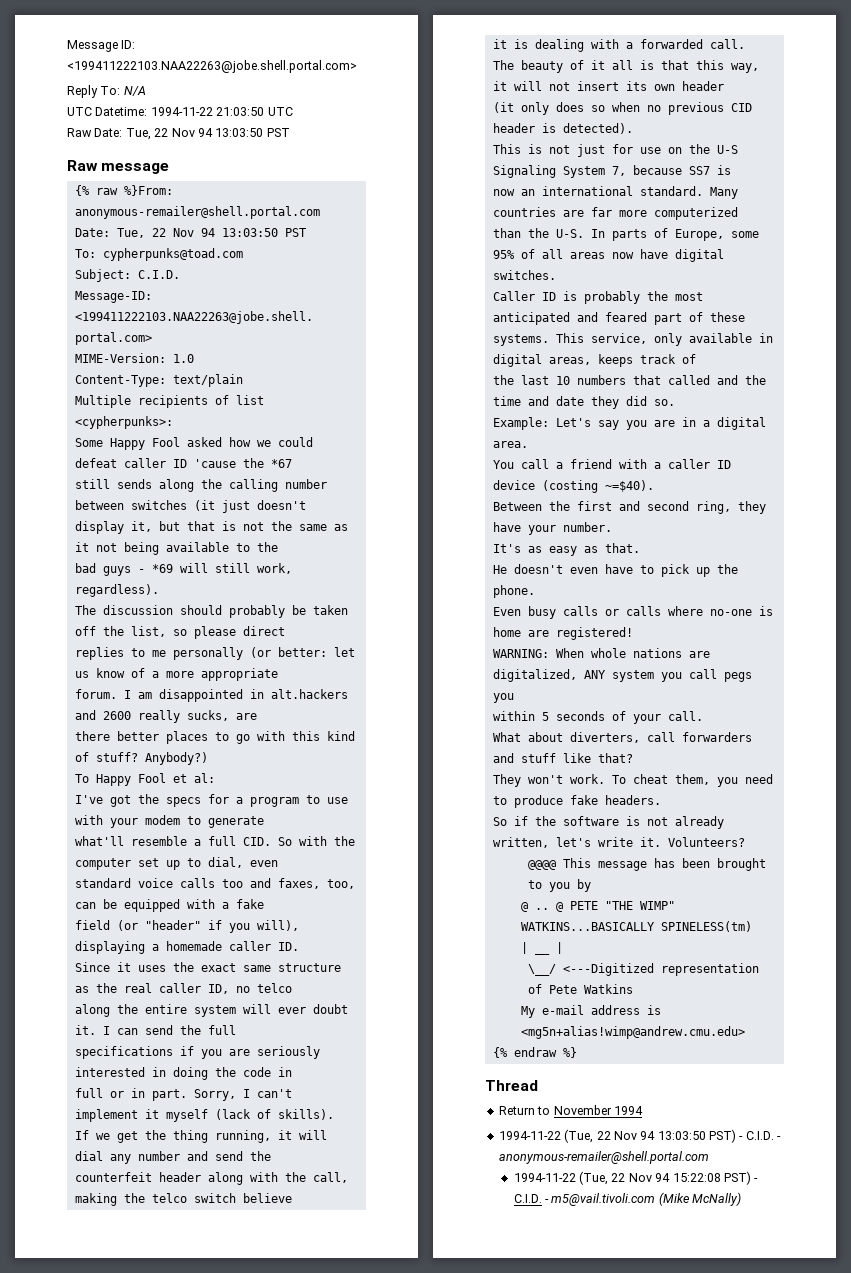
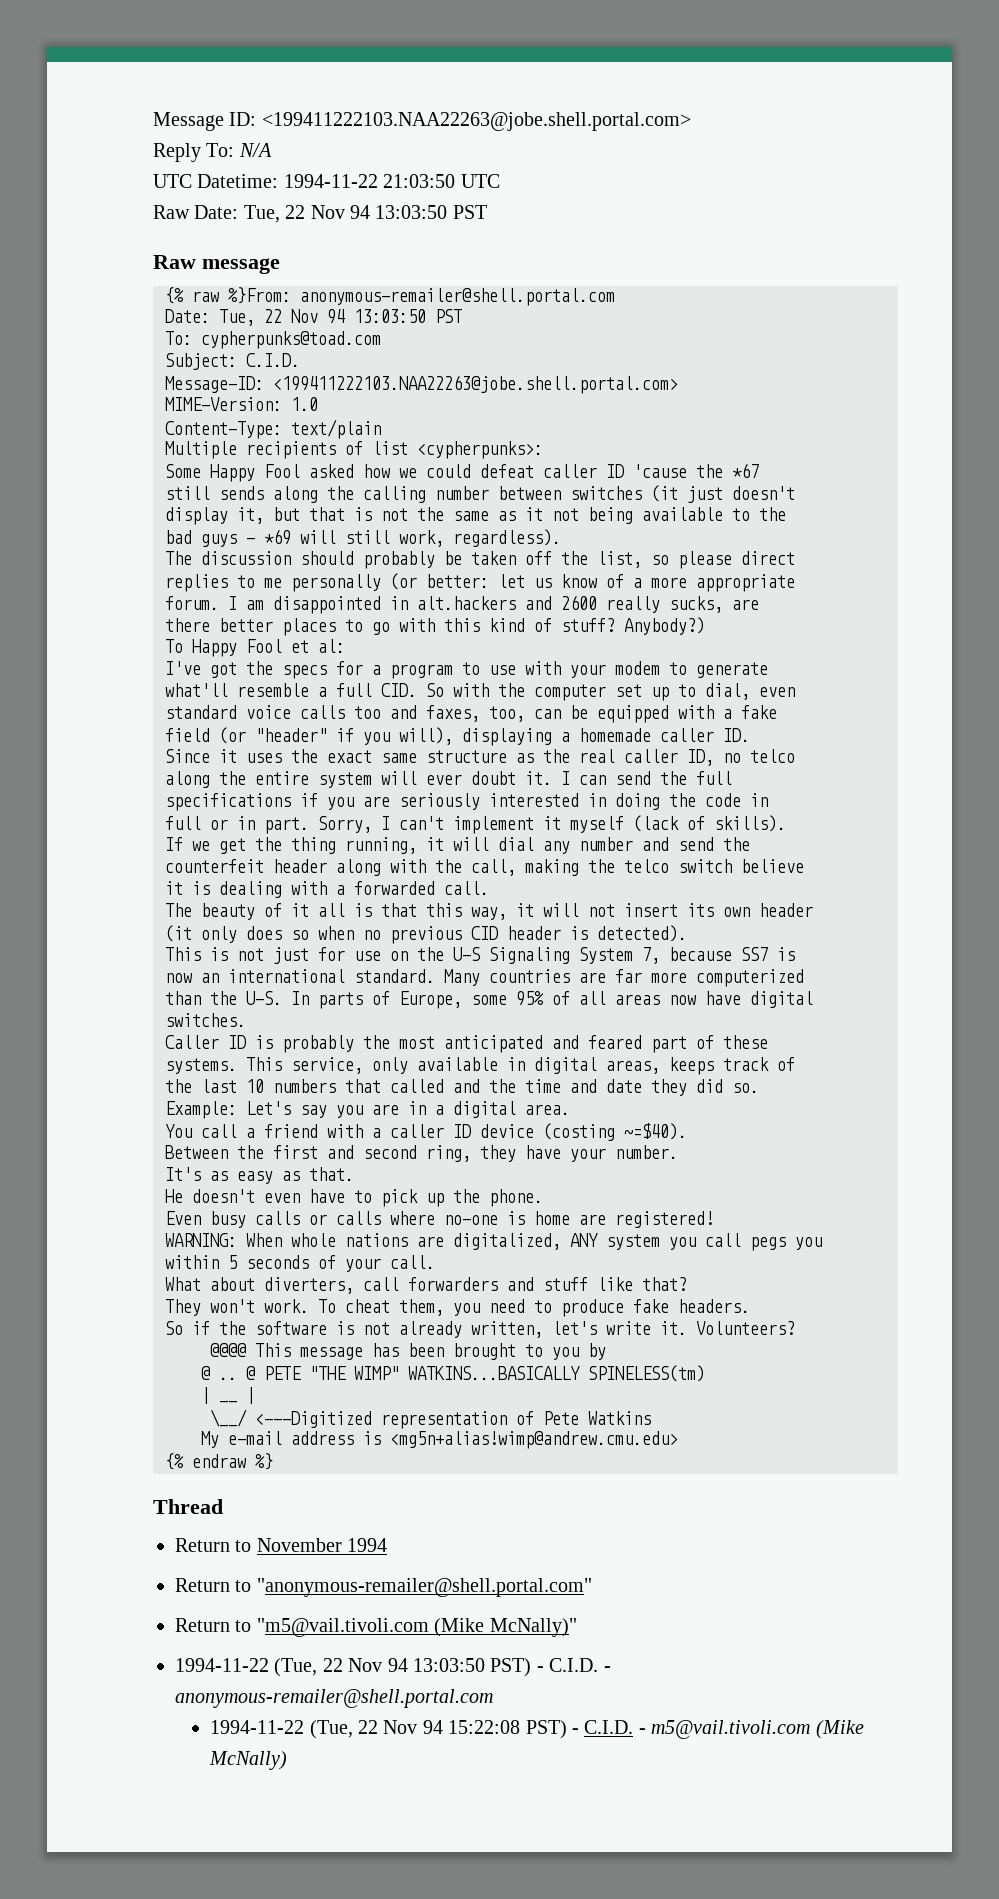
+ Return to "anonymous-remailer@shell.portal.com"
+ Return to "m5@vail.tivoli.com (Mike McNally)"

